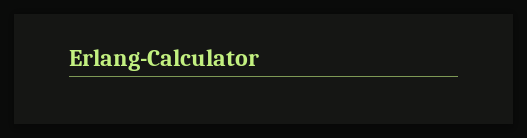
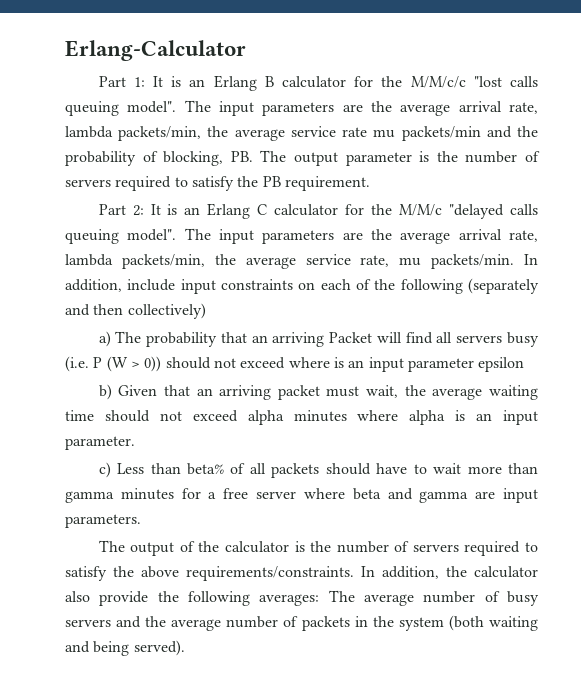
+ Part 1: It is an Erlang B calculator for the M/M/c/c "lost calls queuing model". The input parameters are the average arrival rate, lambda packets/min, the average service rate mu packets/min and the probability of blocking, PB. The output parameter is the number of servers required to satisfy the PB requirement.
+ Part 2: It is an Erlang C calculator for the M/M/c "delayed calls queuing model". The input parameters are the average arrival rate, lambda packets/min, the average service rate, mu packets/min. In addition, include input constraints on each of the following (separately and then collectively)
+ a) The probability that an arriving Packet will find all servers busy (i.e. P (W > 0)) should not exceed where is an input parameter epsilon
+ b) Given that an arriving packet must wait, the average waiting time should not exceed alpha minutes where alpha is an input parameter.
+ c) Less than beta% of all packets should have to wait more than gamma minutes for a free server where beta and gamma are input parameters.
+ The output of the calculator is the number of servers required to satisfy the above requirements/constraints. In addition, the calculator also provide the following averages: The average number of busy servers and the average number of packets in the system (both waiting and being served).

